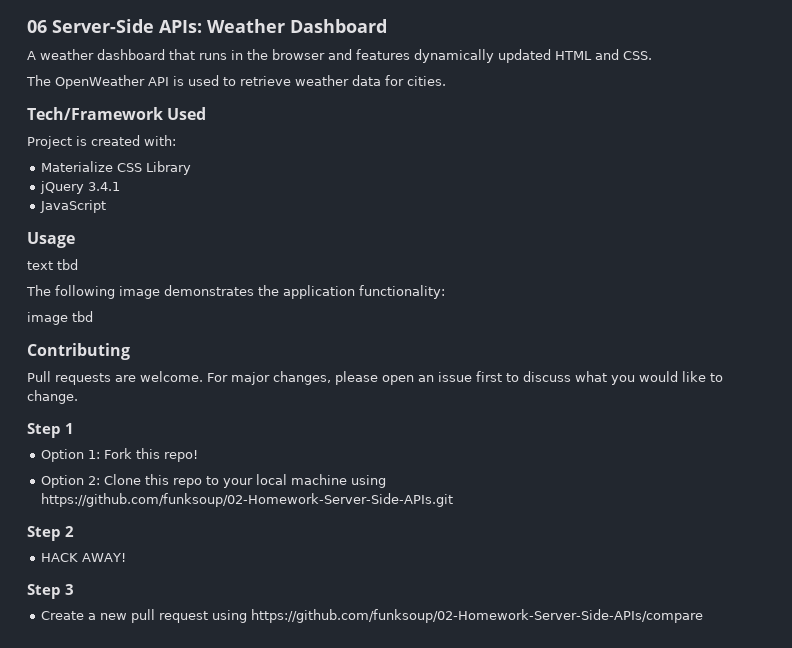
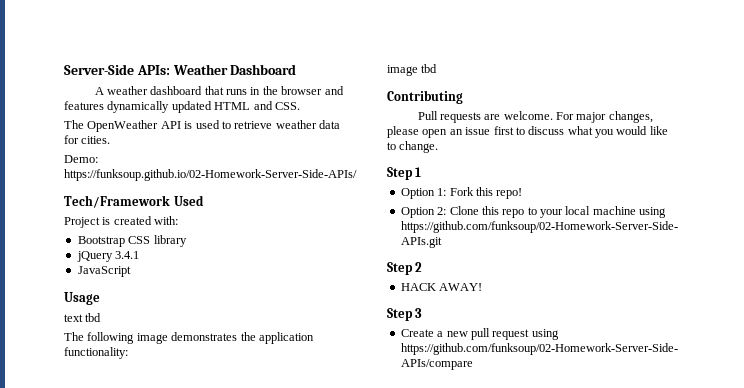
- 06 Server-Side APIs: Weather Dashboard
+ Server-Side APIs: Weather Dashboard
+ Demo: https://funksoup.github.io/02-Homework-Server-Side-APIs/
- Materialize CSS Library
+ Bootstrap CSS library

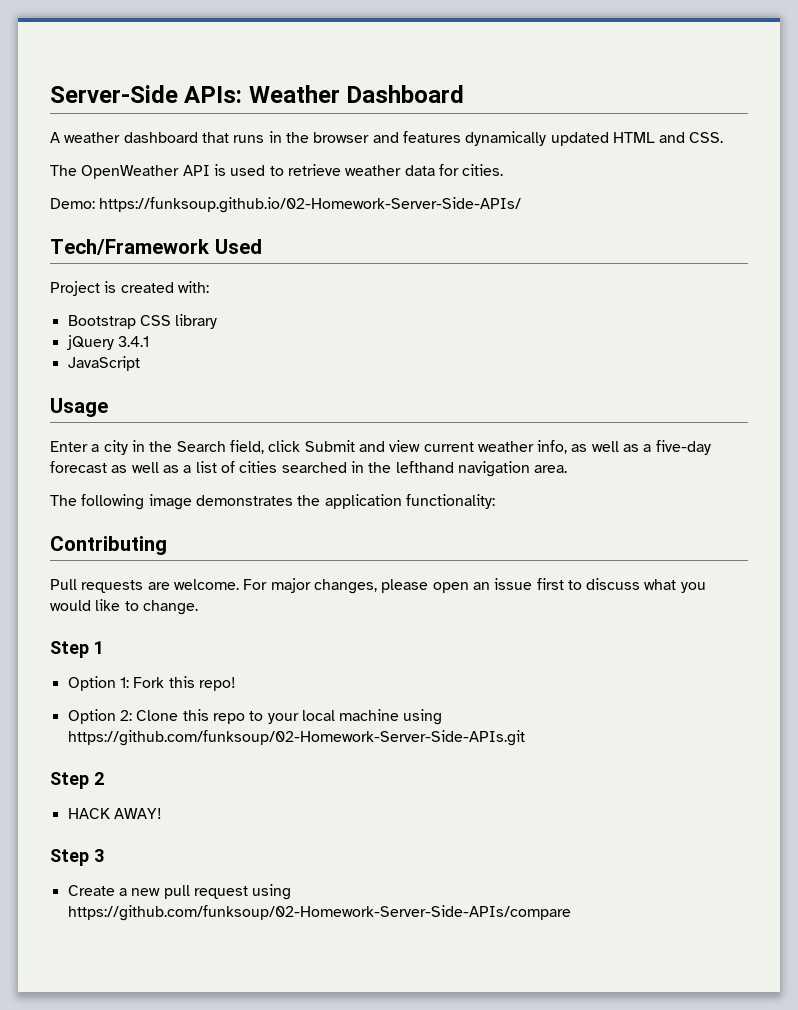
- text tbd
+ Enter a city in the Search field, click Submit and view current weather info, as well as a five-day forecast as well as a list of cities searched in the lefthand navigation area.
- image tbd

